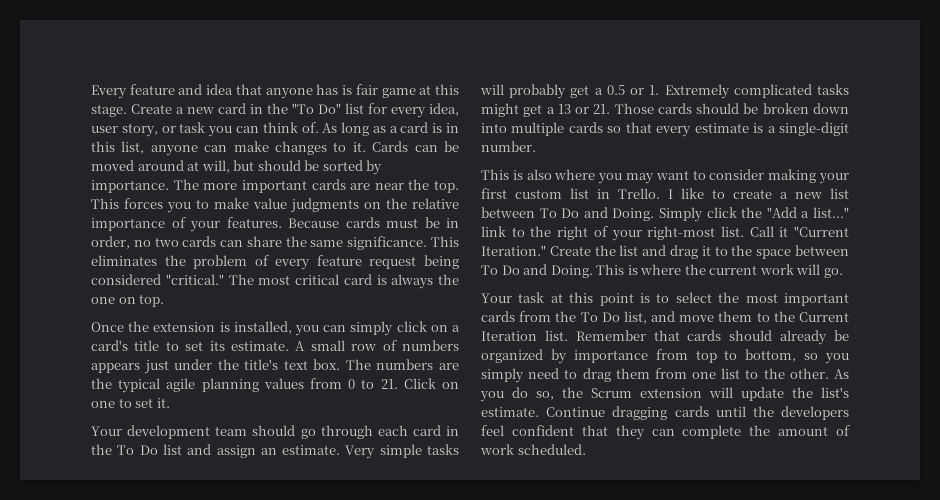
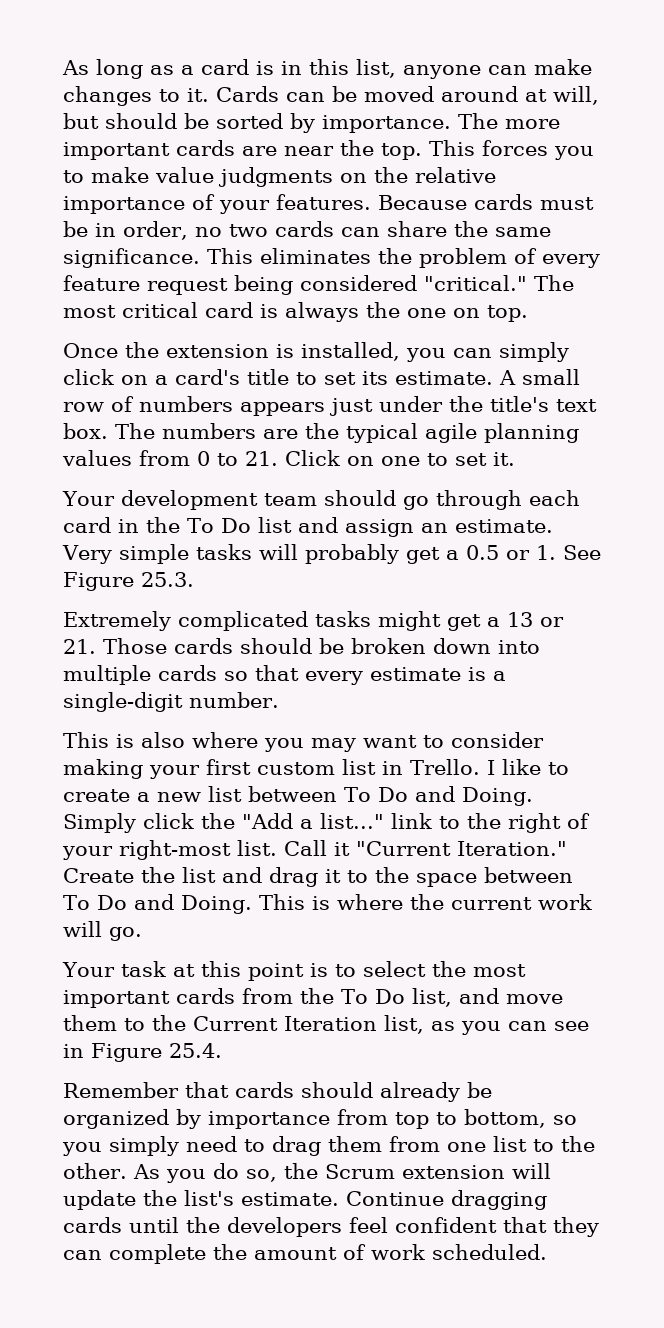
- Every feature and idea that anyone has is fair game at this stage. Create a new card in the "To Do" list for every idea, user story, or task you can think of.
- Very simple tasks will probably get a 0.5 or 1. Extremely complicated tasks might get a 13 or 21. Those cards should be broken down into multiple cards so that every estimate is a single-digit number.
+ Very simple tasks will probably get a 0.5 or 1. See Figure 25.3.
+ Extremely complicated tasks might get a 13 or 21. Those cards should be broken down into multiple cards so that every estimate is a single-digit number.
- Your task at this point is to select the most important cards from the To Do list, and move them to the Current Iteration list. Remember that cards should already be organized by importance from top to bottom, so you simply need to drag them from one list to the other.
+ Your task at this point is to select the most important cards from the To Do list, and move them to the Current Iteration list, as you can see in Figure 25.4.
+ Remember that cards should already be organized by importance from top to bottom, so you simply need to drag them from one list to the other.

